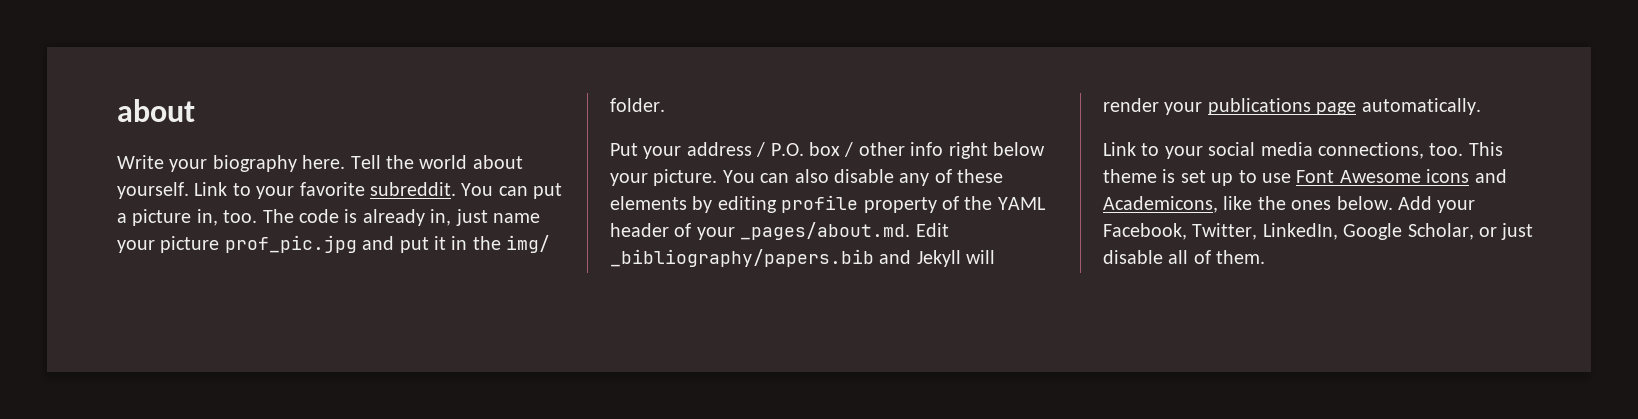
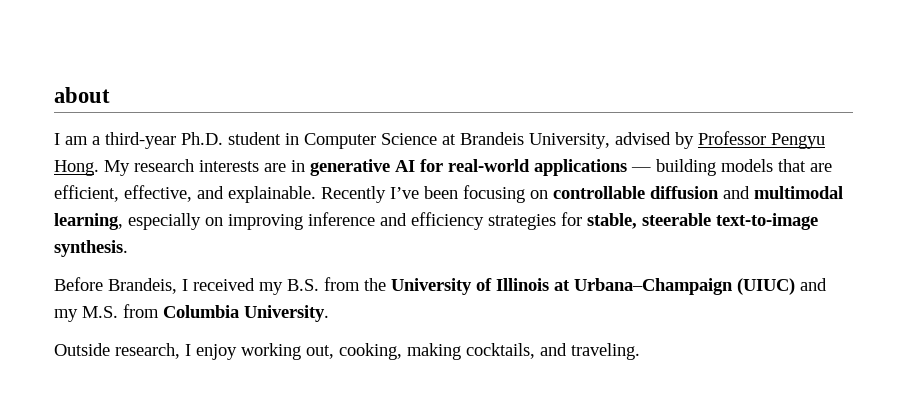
- Write your biography here. Tell the world about yourself. Link to your favorite subreddit. You can put a picture in, too. The code is already in, just name your picture prof_pic.jpg and put it in the img/ folder.
- Put your address / P.O. box / other info right below your picture. You can also disable any of these elements by editing profile property of the YAML header of your _pages/about.md. Edit _bibliography/papers.bib and Jekyll will render your publications page automatically.
- Link to your social media connections, too. This theme is set up to use Font Awesome icons and Academicons, like the ones below. Add your Facebook, Twitter, LinkedIn, Google Scholar, or just disable all of them.
+ I am a third-year Ph.D. student in Computer Science at Brandeis University, advised by Professor Pengyu Hong. My research interests are in generative AI for real-world applications — building models that are efficient, effective, and explainable. Recently I’ve been focusing on controllable diffusion and multimodal learning, especially on improving inference and efficiency strategies for stable, steerable text-to-image synthesis.
+ Before Brandeis, I received my B.S. from the University of Illinois at Urbana–Champaign (UIUC) and my M.S. from Columbia University.
+ Outside research, I enjoy working out, cooking, making cocktails, and traveling.

